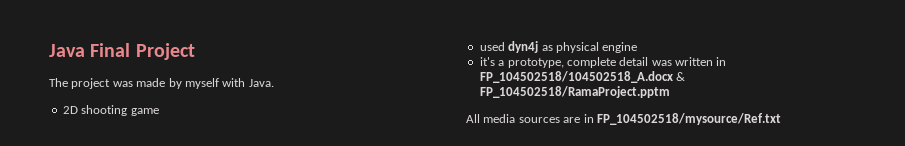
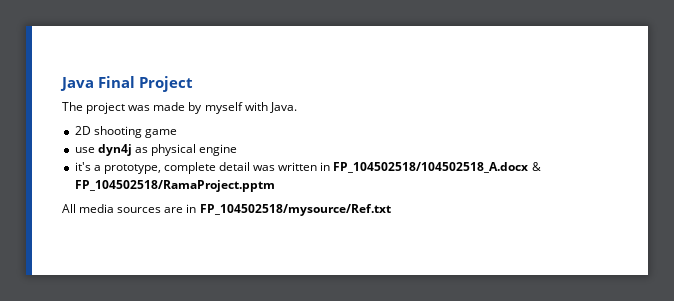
- used dyn4j as physical engine
+ use dyn4j as physical engine

